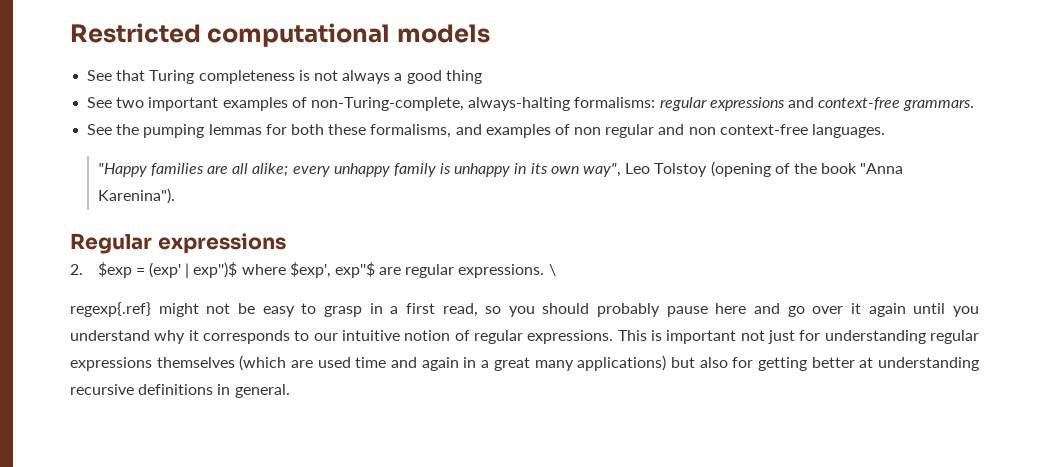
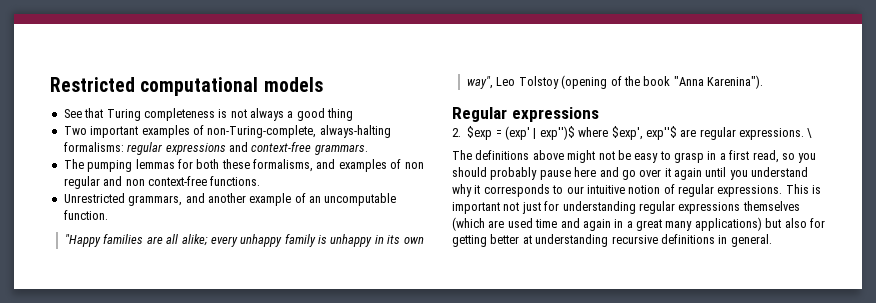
- See two important examples of non-Turing-complete, always-halting formalisms: regular expressions and context-free grammars.
+ Two important examples of non-Turing-complete, always-halting formalisms: regular expressions and context-free grammars.
- See the pumping lemmas for both these formalisms, and examples of non regular and non context-free languages.
+ The pumping lemmas for both these formalisms, and examples of non regular and non context-free functions.
+ Unrestricted grammars, and another example of an uncomputable function.
- regexp{.ref} might not be easy to grasp in a first read, so you should probably pause here and go over it again until you understand why it corresponds to our intuitive notion of regular expressions.
+ The definitions above might not be easy to grasp in a first read, so you should probably pause here and go over it again until you understand why it corresponds to our intuitive notion of regular expressions.

